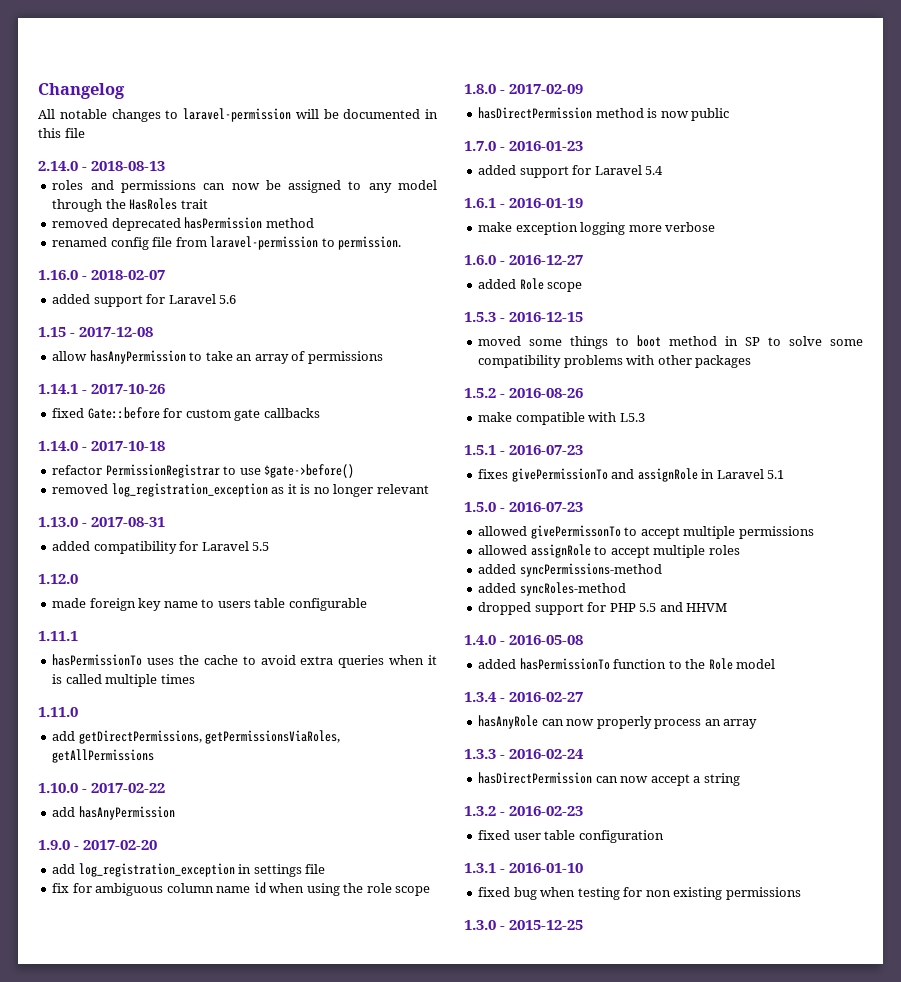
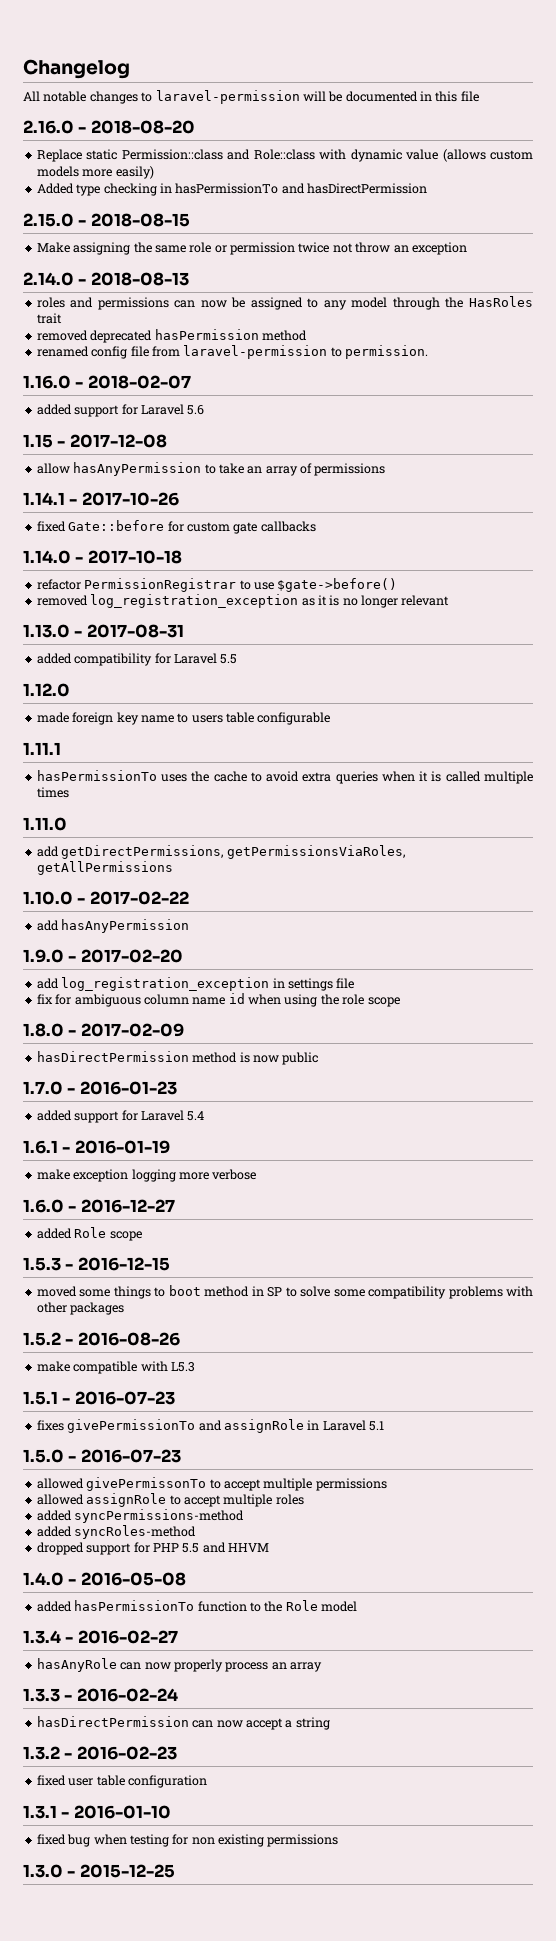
+ 2.16.0 - 2018-08-20
+ Replace static Permission::class and Role::class with dynamic value (allows custom models more easily)
+ Added type checking in hasPermissionTo and hasDirectPermission
+ 2.15.0 - 2018-08-15
+ Make assigning the same role or permission twice not throw an exception

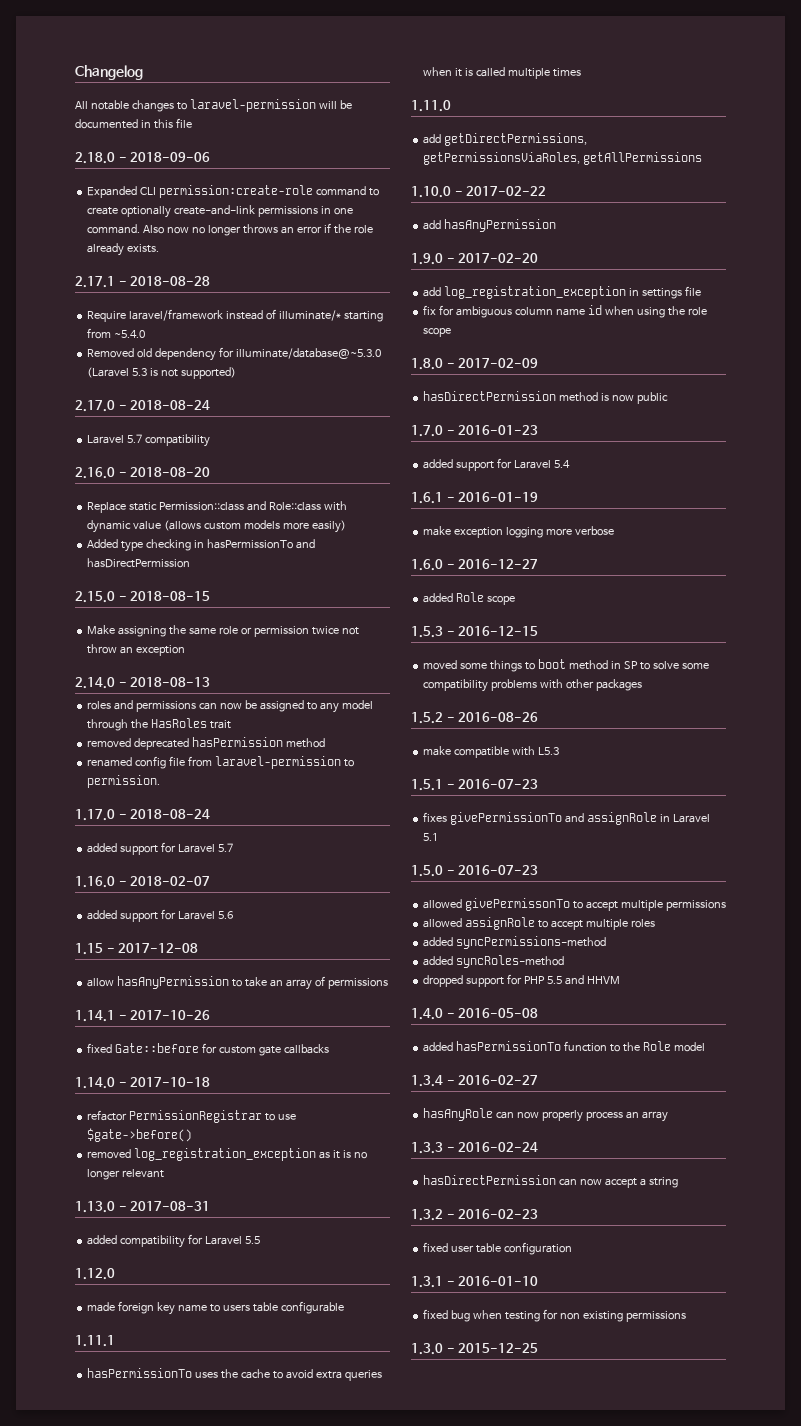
+ 2.18.0 - 2018-09-06
+ Expanded CLI permission:create-role command to create optionally create-and-link permissions in one command. Also now no longer throws an error if the role already exists.
+ 2.17.1 - 2018-08-28
+ Require laravel/framework instead of illuminate/* starting from ~5.4.0
+ Removed old dependency for illuminate/database@~5.3.0 (Laravel 5.3 is not supported)
+ 2.17.0 - 2018-08-24
+ Laravel 5.7 compatibility
+ 1.17.0 - 2018-08-24
+ added support for Laravel 5.7

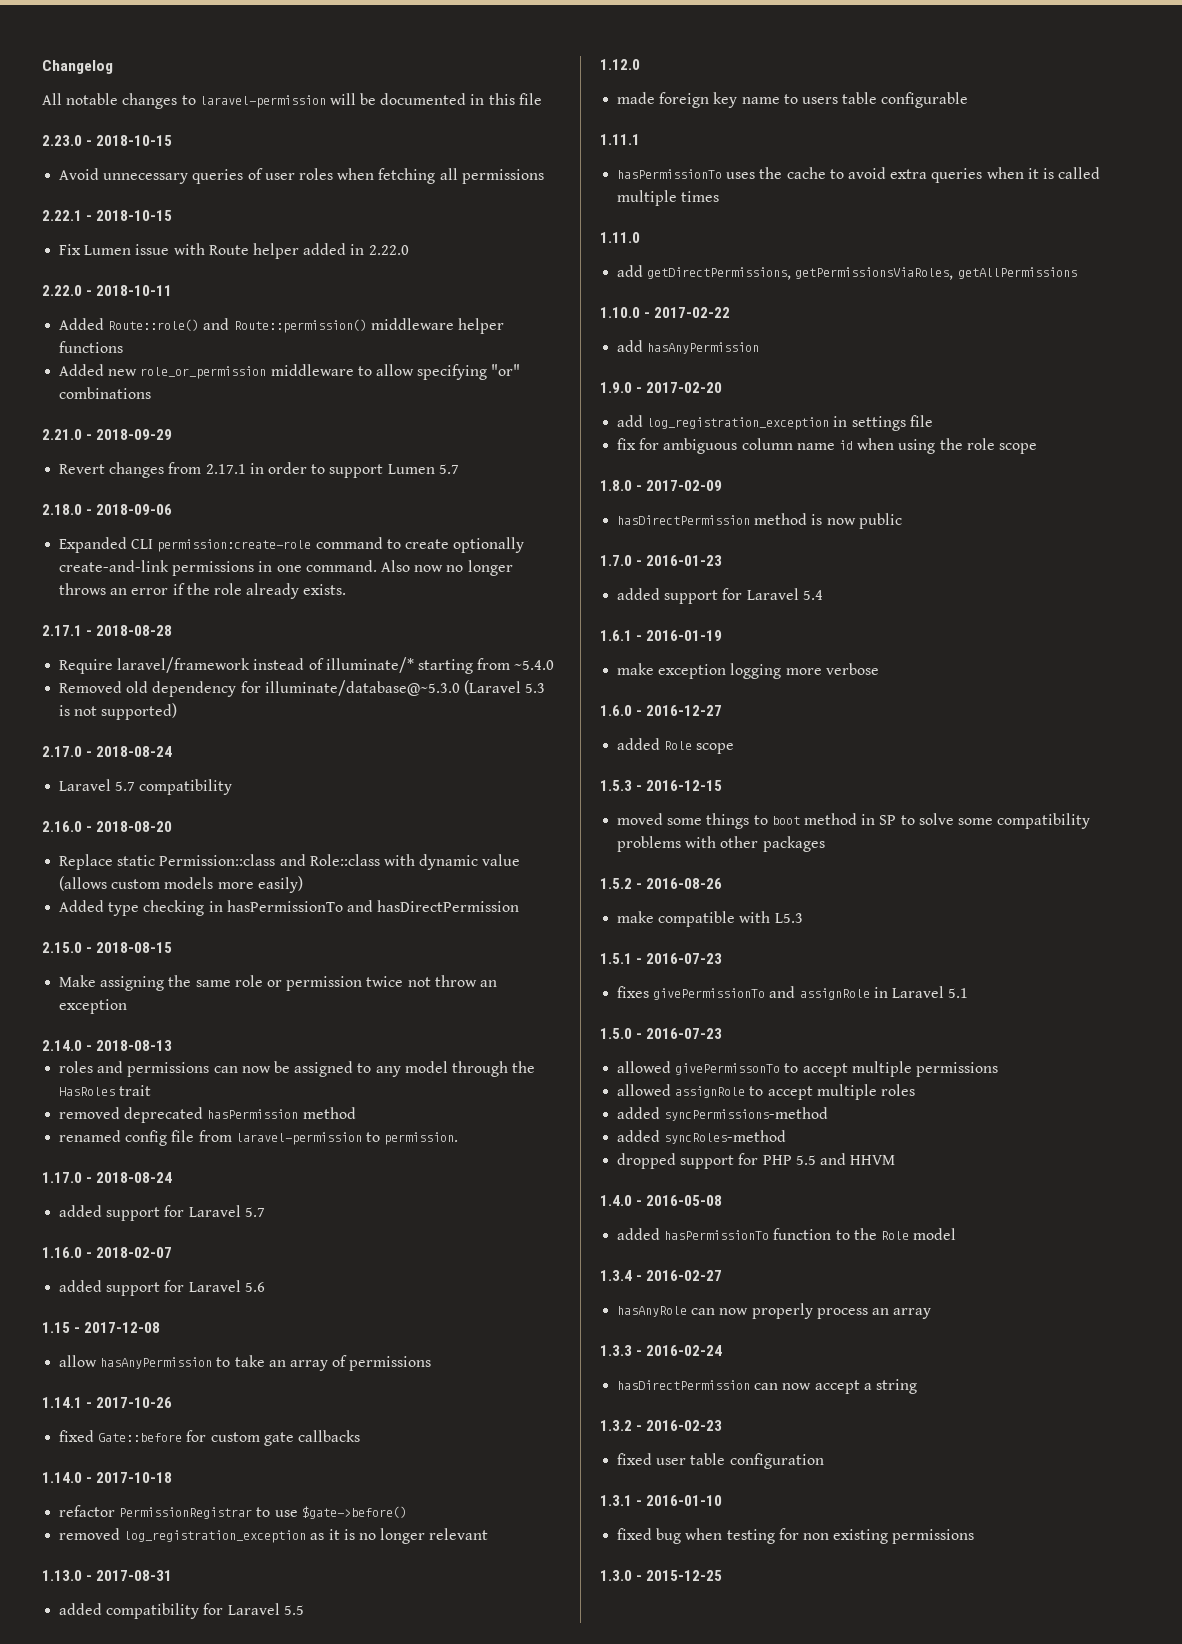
+ 2.23.0 - 2018-10-15
+ Avoid unnecessary queries of user roles when fetching all permissions
+ 2.22.1 - 2018-10-15
+ Fix Lumen issue with Route helper added in 2.22.0
+ 2.22.0 - 2018-10-11
+ Added Route::role() and Route::permission() middleware helper functions
+ Added new role_or_permission middleware to allow specifying "or" combinations
+ 2.21.0 - 2018-09-29
+ Revert changes from 2.17.1 in order to support Lumen 5.7

